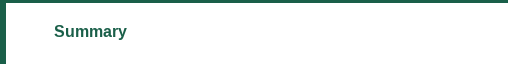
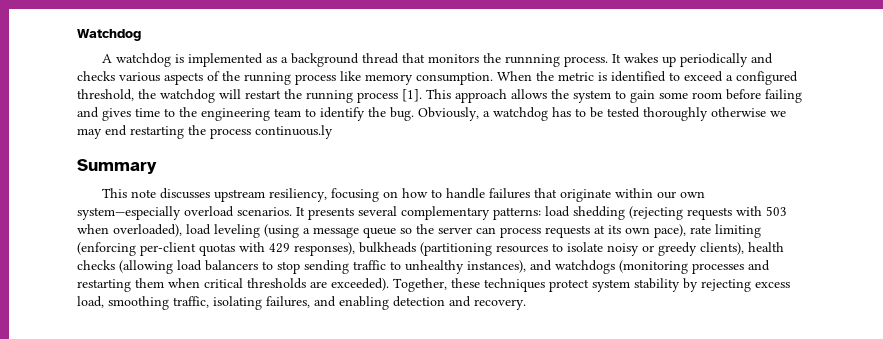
+ Watchdog
+ A watchdog is implemented as a background thread that monitors the runnning process. It wakes up periodically and checks various aspects of the running process like memory consumption. When the metric is identified to exceed a configured threshold, the watchdog will restart the running process [1]. This approach allows the system to gain some room before failing and gives time to the engineering team to identify the bug. Obviously, a watchdog has to be tested thoroughly otherwise we may end restarting the process continuous.ly
  Summary
+ This note discusses upstream resiliency, focusing on how to handle failures that originate within our own system—especially overload scenarios. It presents several complementary patterns: load shedding (rejecting requests with 503 when overloaded), load leveling (using a message queue so the server can process requests at its own pace), rate limiting (enforcing per-client quotas with 429 responses), bulkheads (partitioning resources to isolate noisy or greedy clients), health checks (allowing load balancers to stop sending traffic to unhealthy instances), and watchdogs (monitoring processes and restarting them when critical thresholds are exceeded). Together, these techniques protect system stability by rejecting excess load, smoothing traffic, isolating failures, and enabling detection and recovery.

